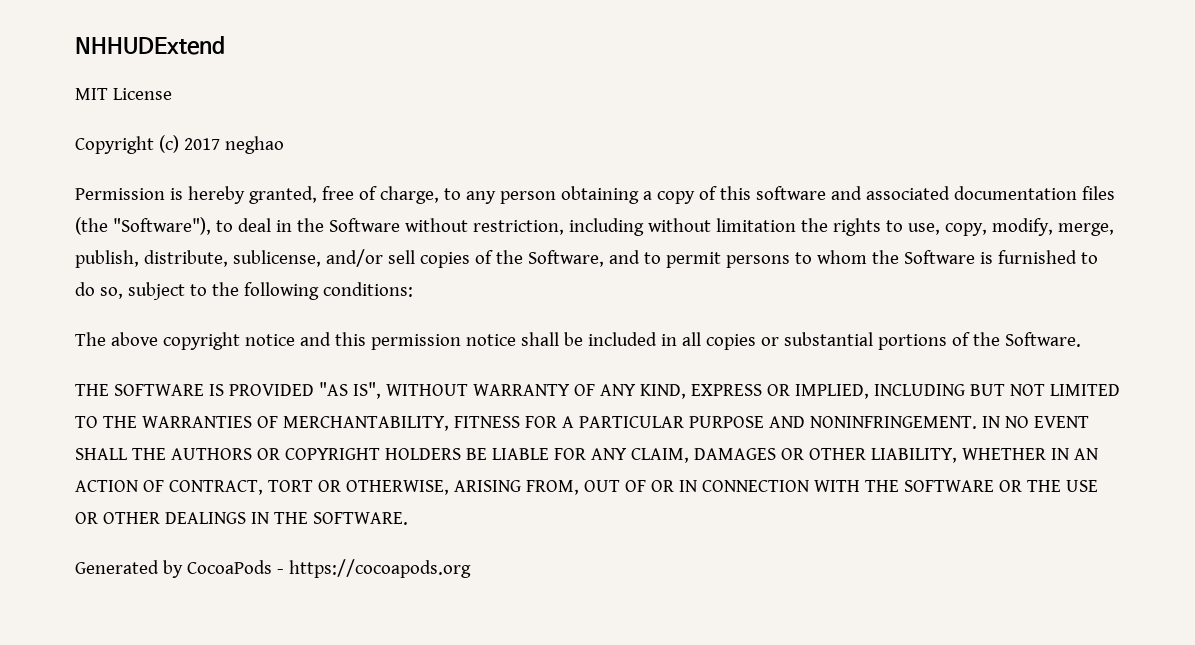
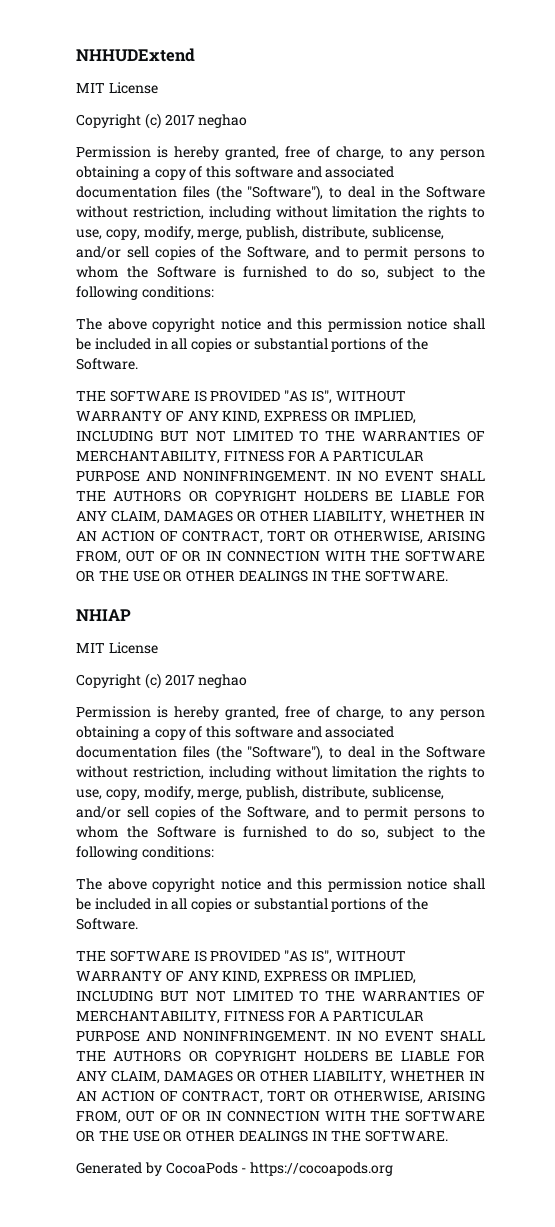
+ NHIAP
+ MIT License
+ Copyright (c) 2017 neghao
+ Permission is hereby granted, free of charge, to any person obtaining a copy of this software and associated documentation files (the "Software"), to deal in the Software without restriction, including without limitation the rights to use, copy, modify, merge, publish, distribute, sublicense, and/or sell copies of the Software, and to permit persons to whom the Software is furnished to do so, subject to the following conditions:
+ The above copyright notice and this permission notice shall be included in all copies or substantial portions of the Software.
+ THE SOFTWARE IS PROVIDED "AS IS", WITHOUT WARRANTY OF ANY KIND, EXPRESS OR IMPLIED, INCLUDING BUT NOT LIMITED TO THE WARRANTIES OF MERCHANTABILITY, FITNESS FOR A PARTICULAR PURPOSE AND NONINFRINGEMENT. IN NO EVENT SHALL THE AUTHORS OR COPYRIGHT HOLDERS BE LIABLE FOR ANY CLAIM, DAMAGES OR OTHER LIABILITY, WHETHER IN AN ACTION OF CONTRACT, TORT OR OTHERWISE, ARISING FROM, OUT OF OR IN CONNECTION WITH THE SOFTWARE OR THE USE OR OTHER DEALINGS IN THE SOFTWARE.

